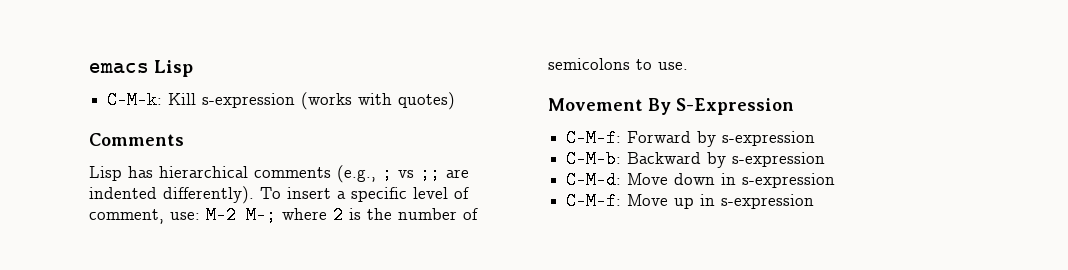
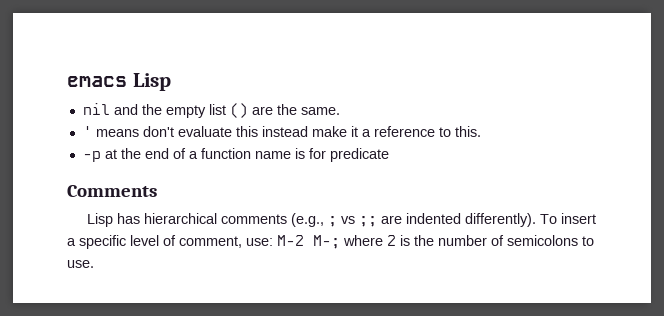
- C-M-k: Kill s-expression (works with quotes)
+ nil and the empty list () are the same.
+ ' means don't evaluate this instead make it a reference to this.
+ -p at the end of a function name is for predicate
- Movement By S-Expression
- C-M-f: Forward by s-expression
- C-M-b: Backward by s-expression
- C-M-d: Move down in s-expression
- C-M-f: Move up in s-expression

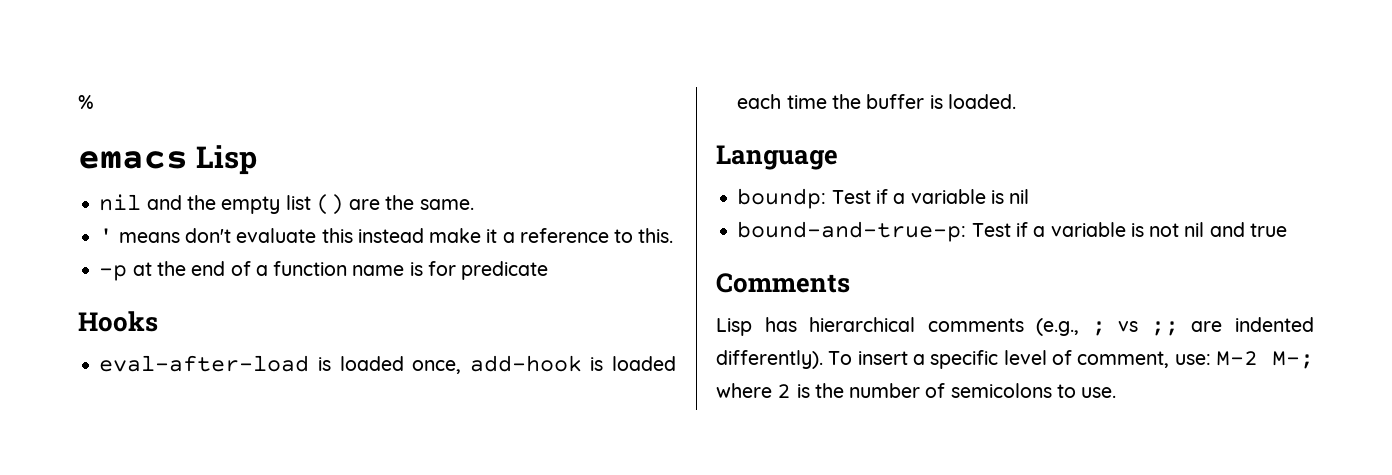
+ %
+ Hooks
+ eval-after-load is loaded once, add-hook is loaded each time the buffer is loaded.
+ Language
+ boundp: Test if a variable is nil
+ bound-and-true-p: Test if a variable is not nil and true

